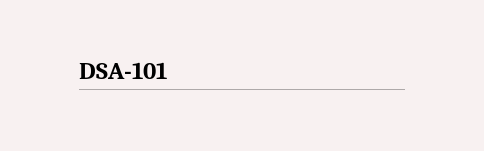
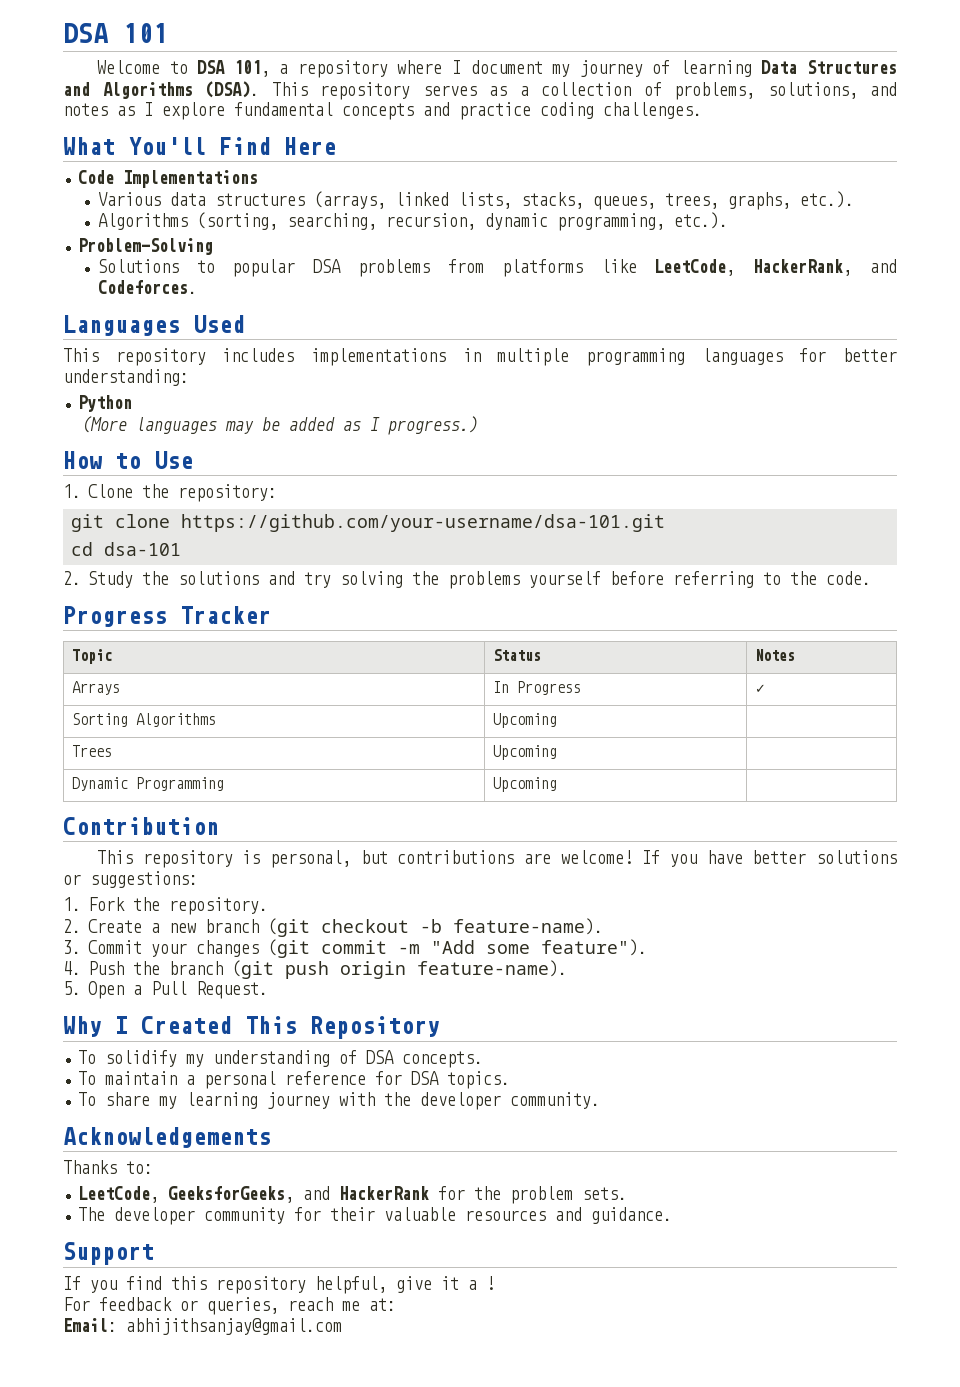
- DSA-101
+ DSA 101
+ Welcome to DSA 101, a repository where I document my journey of learning Data Structures and Algorithms (DSA). This repository serves as a collection of problems, solutions, and notes as I explore fundamental concepts and practice coding challenges.
+ What You'll Find Here
+ Code Implementations
+ Various data structures (arrays, linked lists, stacks, queues, trees, graphs, etc.).
+ Algorithms (sorting, searching, recursion, dynamic programming, etc.).
+ Problem-Solving
+ Solutions to popular DSA problems from platforms like LeetCode, HackerRank, and Codeforces.
+ Languages Used
+ This repository includes implementations in multiple programming languages for better understanding:
+ Python
+ (More languages may be added as I progress.)
+ How to Use
+ 1. Clone the repository:
+ git clone https://github.com/your-username/dsa-101.git
+ cd dsa-101
+ 2. Study the solutions and try solving the problems yourself before referring to the code.
+ Progress Tracker
+ Topic | Status | Notes
+ Arrays | In Progress | ✓
+ Sorting Algorithms | Upcoming |
+ Trees | Upcoming |
+ Dynamic Programming | Upcoming |
+ Contribution
+ This repository is personal, but contributions are welcome! If you have better solutions or suggestions:
+ 1. Fork the repository.
+ 2. Create a new branch (git checkout -b feature-name).
+ 3. Commit your changes (git commit -m "Add some feature").
+ 4. Push the branch (git push origin feature-name).
+ 5. Open a Pull Request.
+ Why I Created This Repository
+ To solidify my understanding of DSA concepts.
+ To maintain a personal reference for DSA topics.
+ To share my learning journey with the developer community.
+ Acknowledgements
+ Thanks to:
+ LeetCode, GeeksforGeeks, and HackerRank for the problem sets.
+ The developer community for their valuable resources and guidance.
+ Support
+ If you find this repository helpful, give it a !
+ For feedback or queries, reach me at:
+ Email: abhijithsanjay@gmail.com

